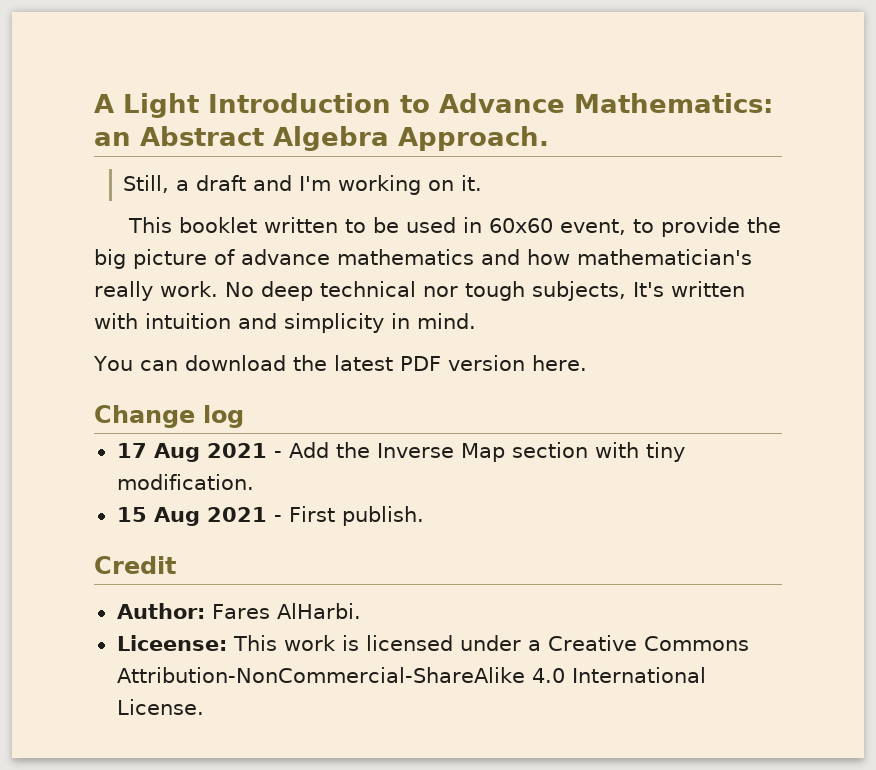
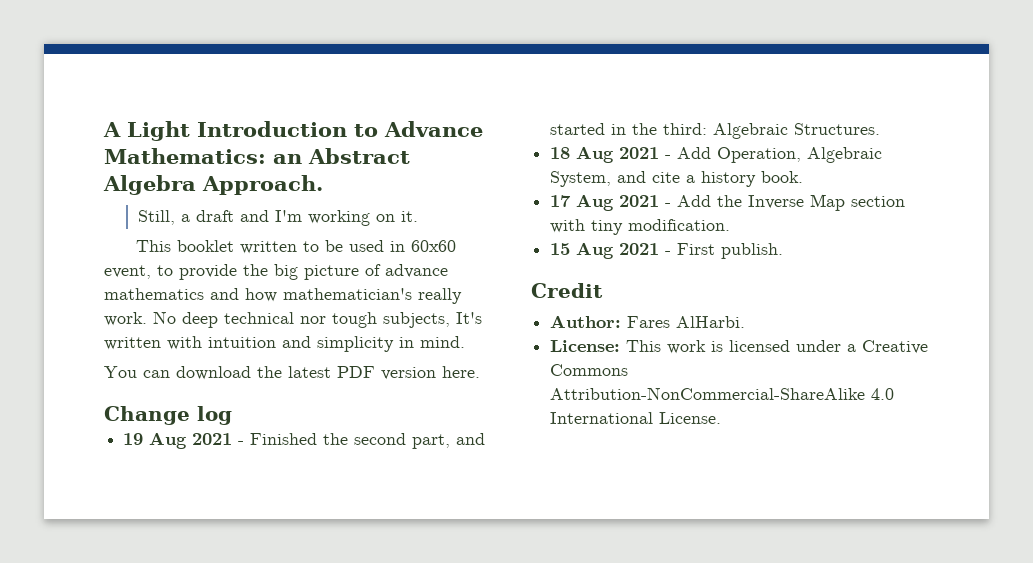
+ 19 Aug 2021 - Finished the second part, and started in the third: Algebraic Structures.
+ 18 Aug 2021 - Add Operation, Algebraic System, and cite a history book.
- Liceense: This work is licensed under a Creative Commons Attribution-NonCommercial-ShareAlike 4.0 International License.
+ License: This work is licensed under a Creative Commons Attribution-NonCommercial-ShareAlike 4.0 International License.

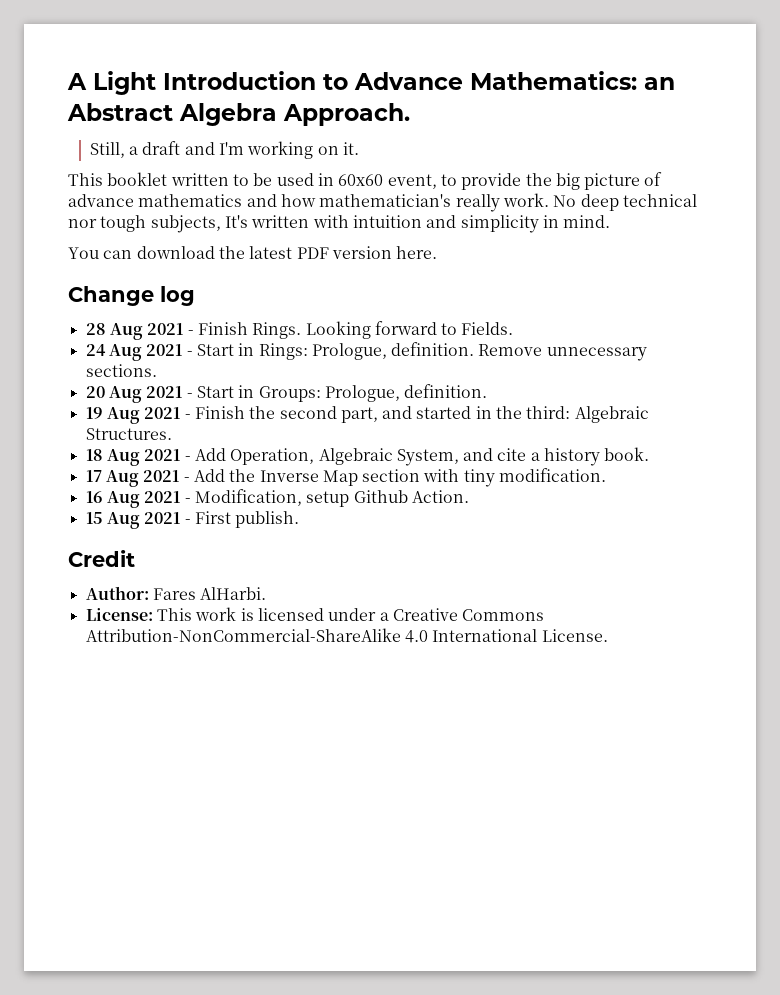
+ 28 Aug 2021 - Finish Rings. Looking forward to Fields.
+ 24 Aug 2021 - Start in Rings: Prologue, definition. Remove unnecessary sections.
+ 20 Aug 2021 - Start in Groups: Prologue, definition.
- 19 Aug 2021 - Finished the second part, and started in the third: Algebraic Structures.
+ 19 Aug 2021 - Finish the second part, and started in the third: Algebraic Structures.
+ 16 Aug 2021 - Modification, setup Github Action.

